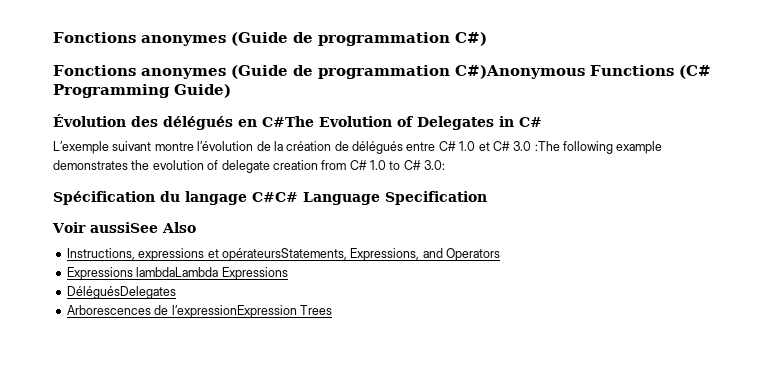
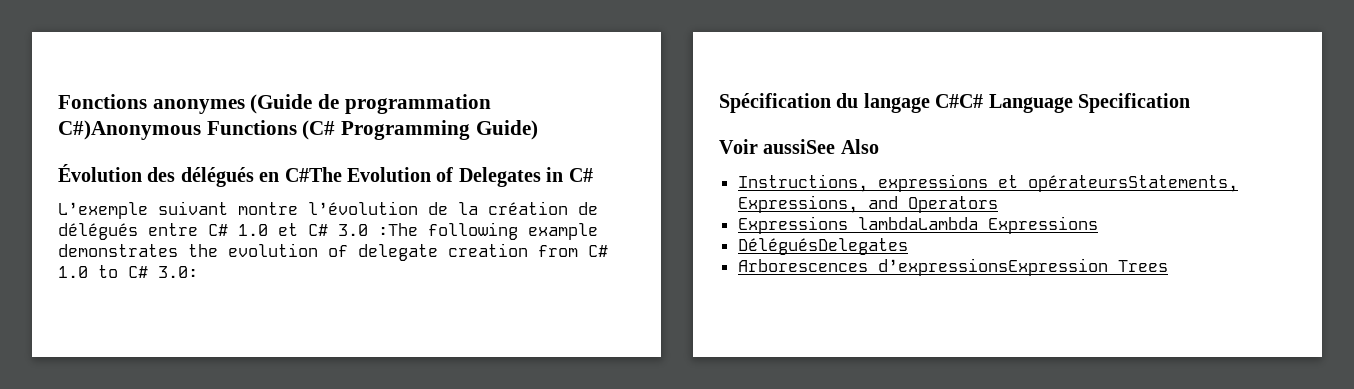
- Fonctions anonymes (Guide de programmation C#)
- Arborescences de l’expressionExpression Trees
+ Arborescences d’expressionsExpression Trees

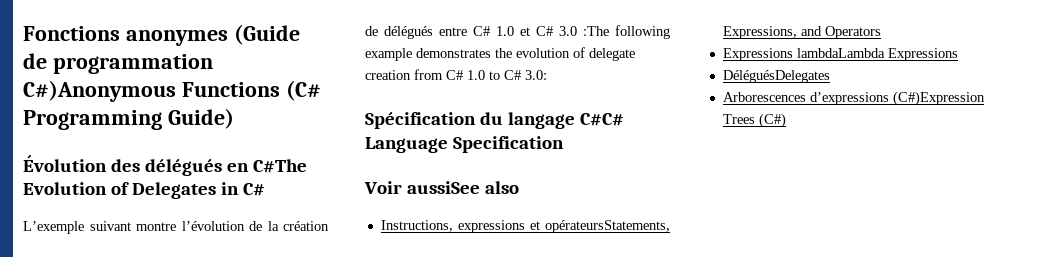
- Voir aussiSee Also
+ Voir aussiSee also
- Arborescences d’expressionsExpression Trees
+ Arborescences d’expressions (C#)Expression Trees (C#)

